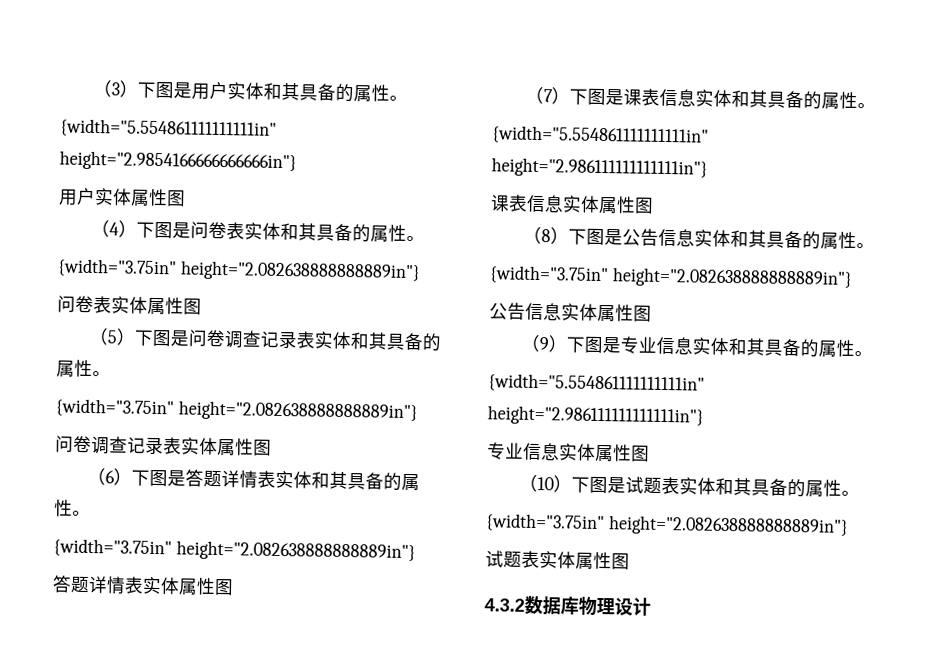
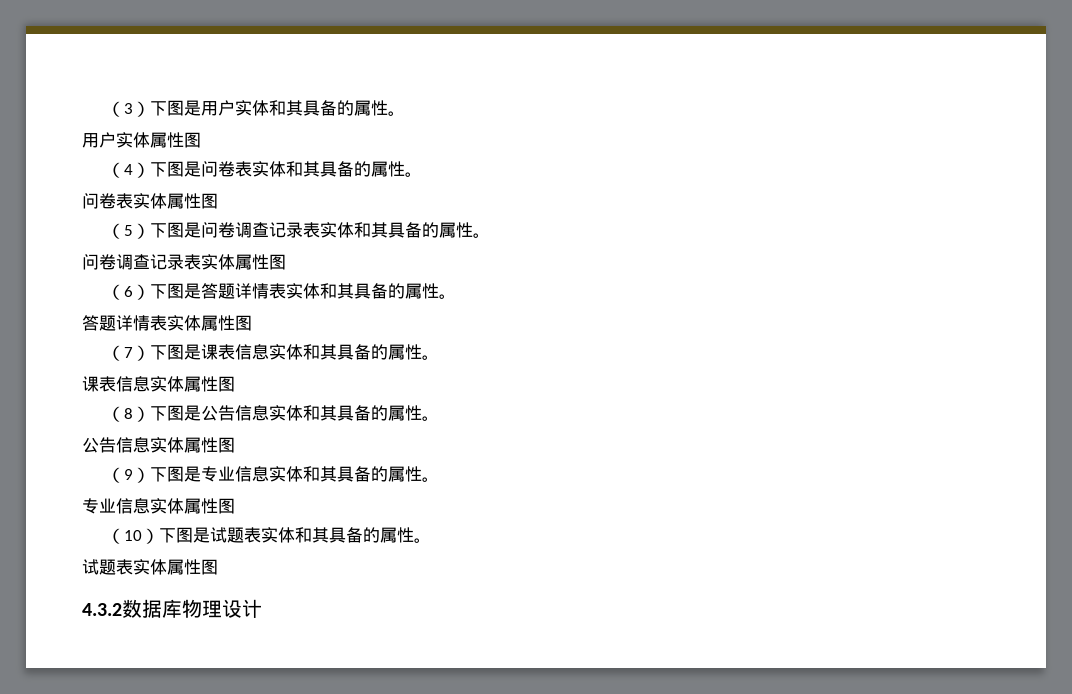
- {width="5.554861111111111in" height="2.9854166666666666in"}
  （4）下图是问卷表实体和其具备的属性。
- {width="3.75in" height="2.082638888888889in"}
  （5）下图是问卷调查记录表实体和其具备的属性。
- {width="3.75in" height="2.082638888888889in"}
  （6）下图是答题详情表实体和其具备的属性。
- {width="3.75in" height="2.082638888888889in"}
  （7）下图是课表信息实体和其具备的属性。
- {width="5.554861111111111in" height="2.986111111111111in"}
  （8）下图是公告信息实体和其具备的属性。
- {width="3.75in" height="2.082638888888889in"}
  （9）下图是专业信息实体和其具备的属性。
- {width="5.554861111111111in" height="2.986111111111111in"}
  （10）下图是试题表实体和其具备的属性。
- {width="3.75in" height="2.082638888888889in"}

